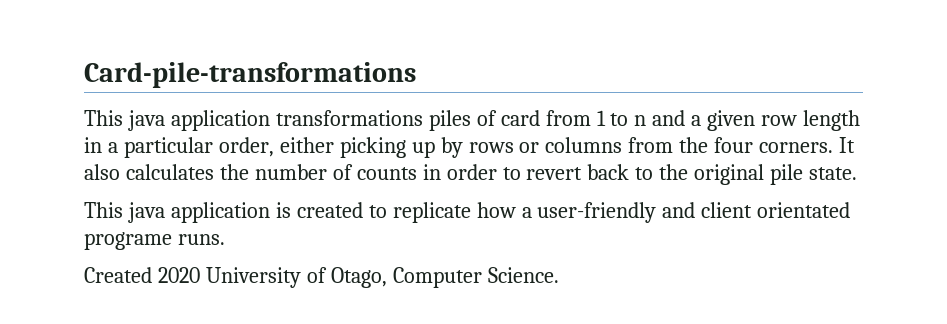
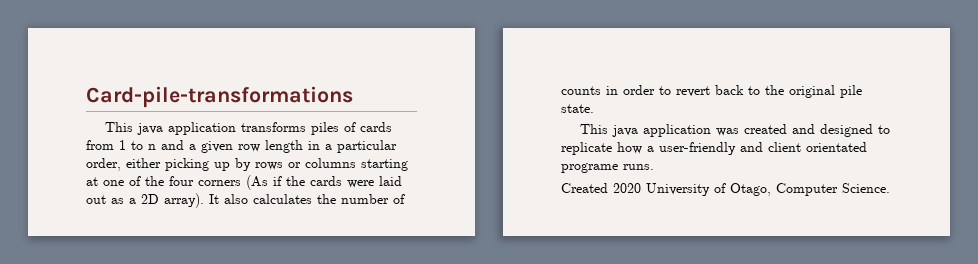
- This java application transformations piles of card from 1 to n and a given row length in a particular order, either picking up by rows or columns from the four corners.
+ This java application transforms piles of cards from 1 to n and a given row length in a particular order, either picking up by rows or columns starting at one of the four corners (As if the cards were laid out as a 2D array).
- This java application is created to replicate how a user-friendly and client orientated programe runs.
+ This java application was created and designed to replicate how a user-friendly and client orientated programe runs.

